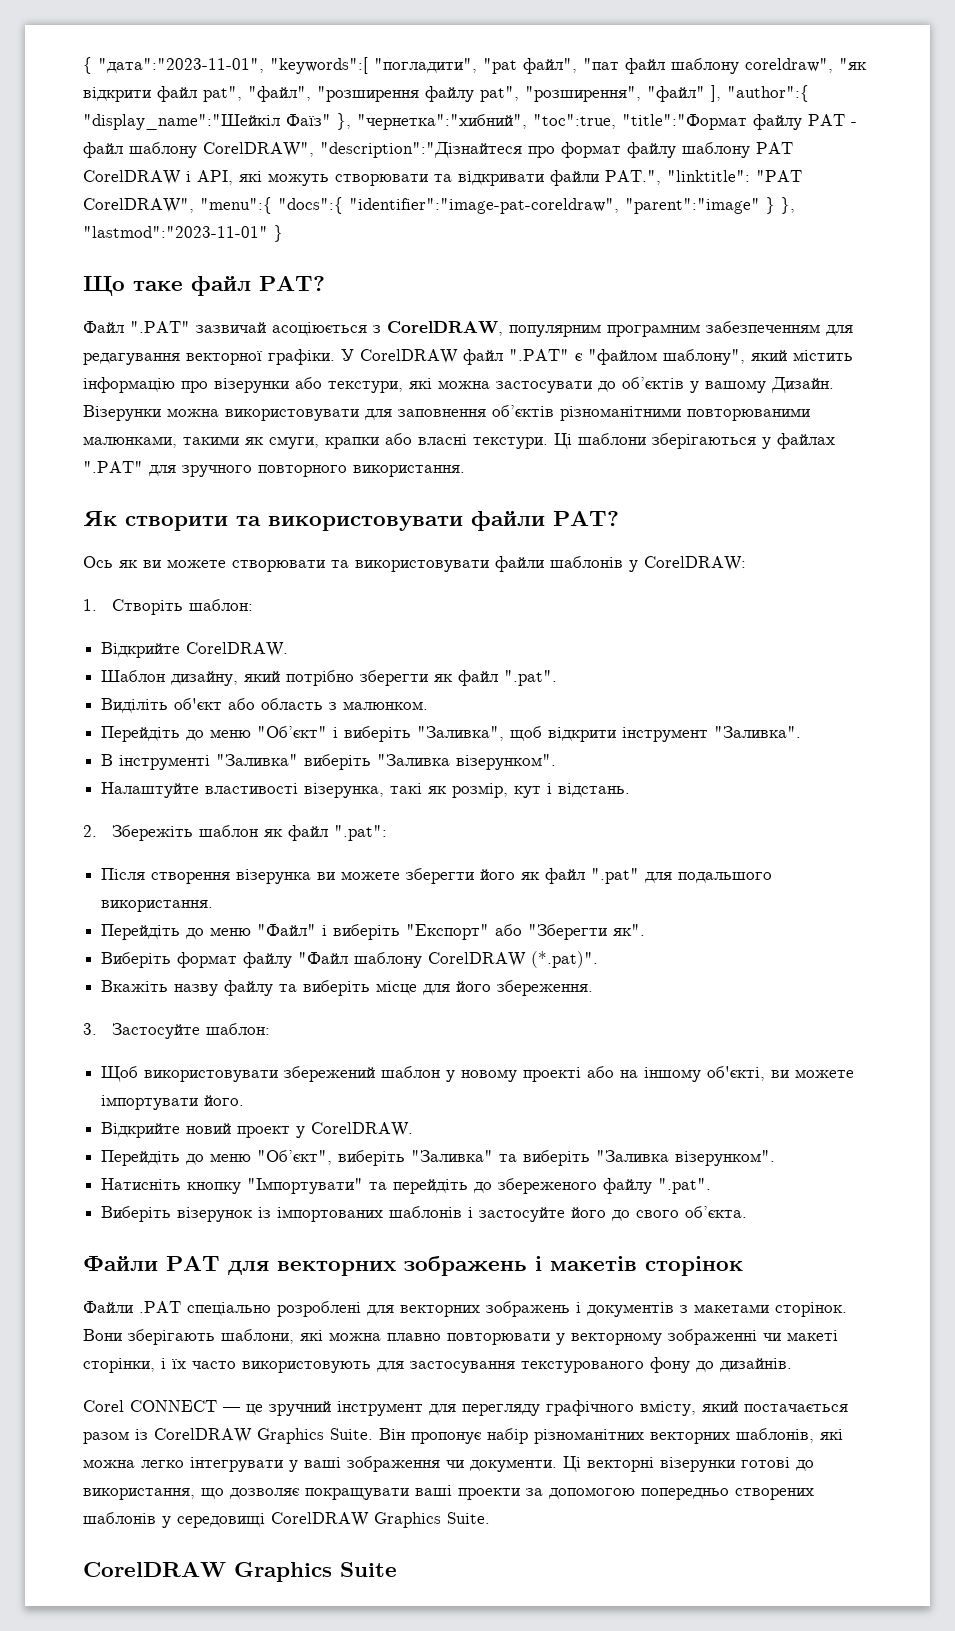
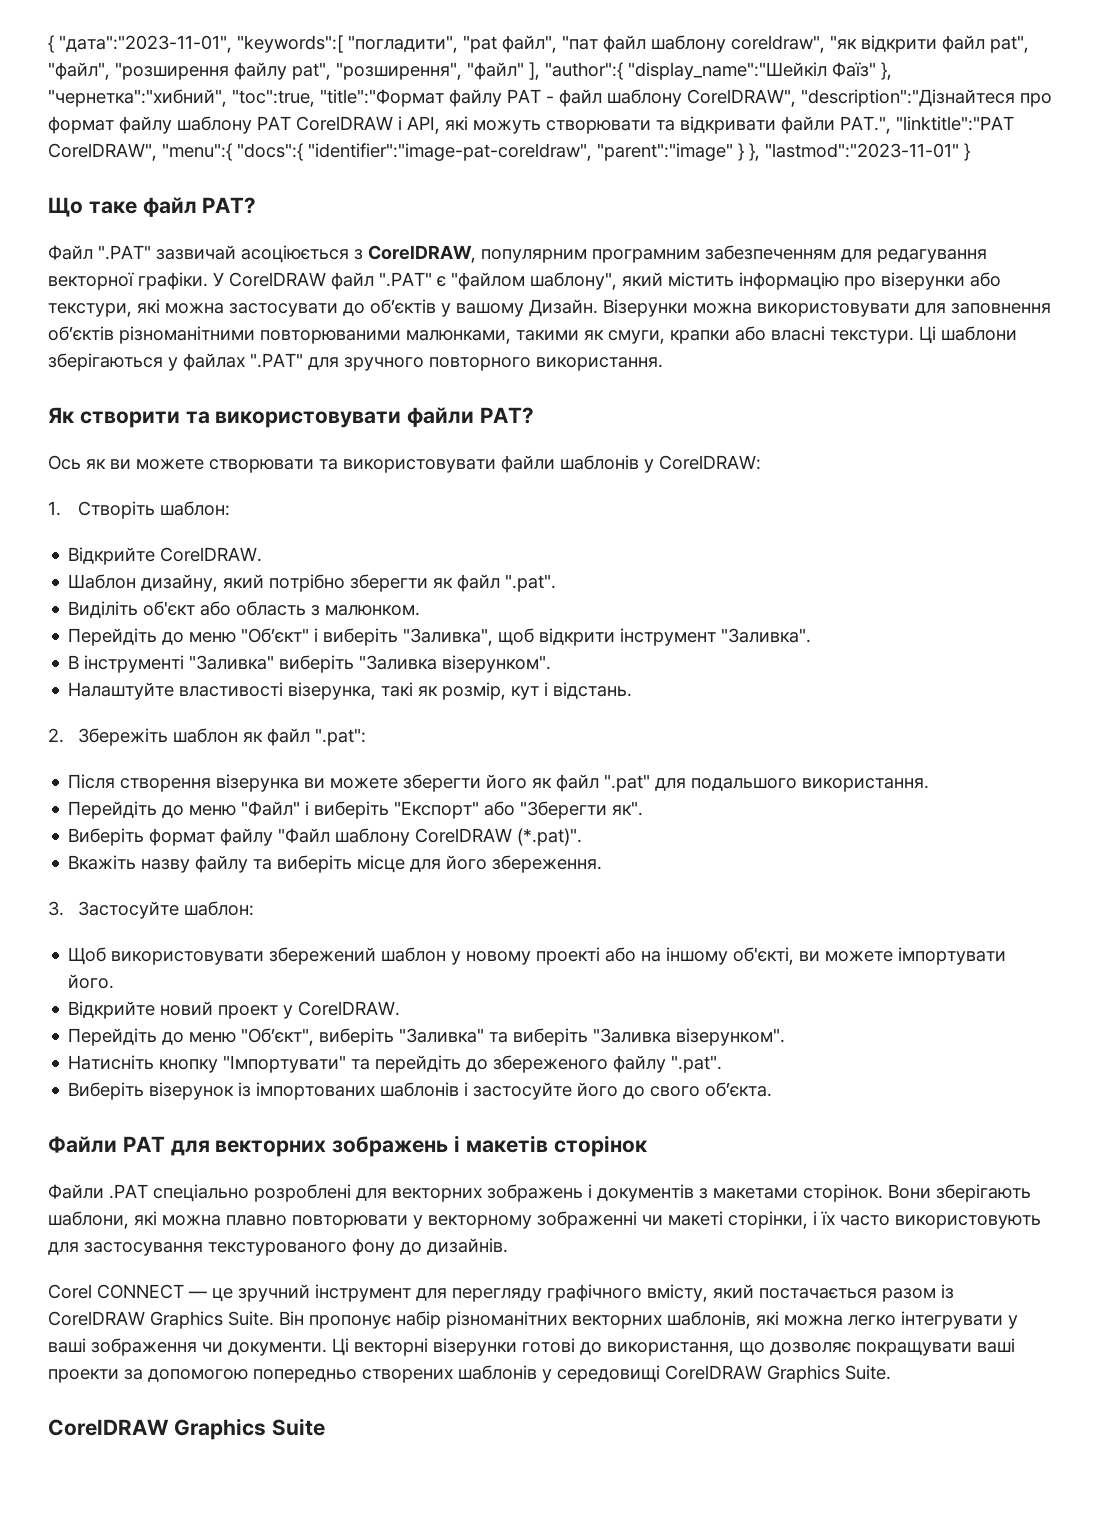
- { "дата":"2023-11-01", "keywords":[ "погладити", "pat файл", "пат файл шаблону coreldraw", "як відкрити файл pat", "файл", "розширення файлу pat", "розширення", "файл" ], "author":{ "display_name":"Шейкіл Фаїз" }, "чернетка":"хибний", "toc":true, "title":"Формат файлу PAT - файл шаблону CorelDRAW", "description":"Дізнайтеся про формат файлу шаблону PAT CorelDRAW і API, які можуть створювати та відкривати файли PAT.", "linktitle": "PAT CorelDRAW", "menu":{ "docs":{ "identifier":"image-pat-coreldraw", "parent":"image" } }, "lastmod":"2023-11-01" }
+ { "дата":"2023-11-01", "keywords":[ "погладити", "pat файл", "пат файл шаблону coreldraw", "як відкрити файл pat", "файл", "розширення файлу pat", "розширення", "файл" ], "author":{ "display_name":"Шейкіл Фаїз" }, "чернетка":"хибний", "toc":true, "title":"Формат файлу PAT - файл шаблону CorelDRAW", "description":"Дізнайтеся про формат файлу шаблону PAT CorelDRAW і API, які можуть створювати та відкривати файли PAT.", "linktitle":"PAT CorelDRAW", "menu":{ "docs":{ "identifier":"image-pat-coreldraw", "parent":"image" } }, "lastmod":"2023-11-01" }

